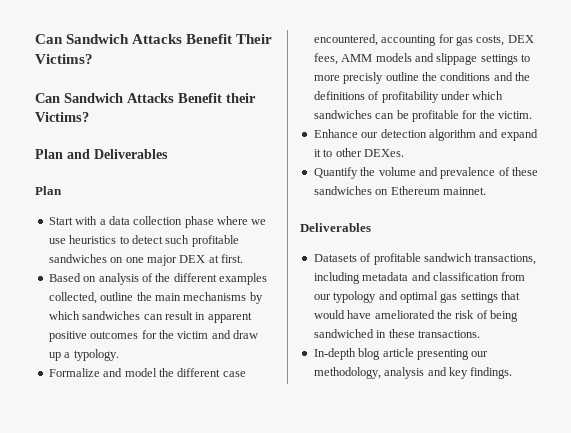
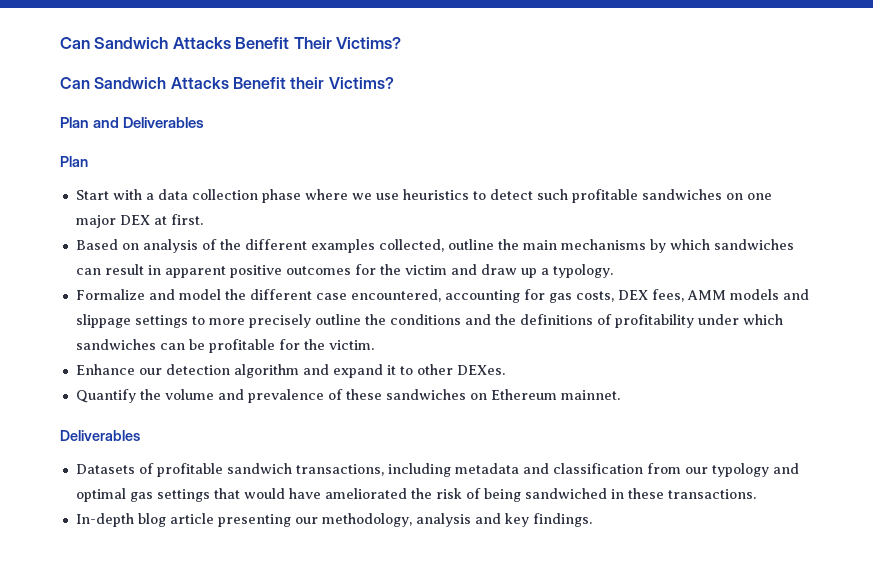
- Formalize and model the different case encountered, accounting for gas costs, DEX fees, AMM models and slippage settings to more precisly outline the conditions and the definitions of profitability under which sandwiches can be profitable for the victim.
+ Formalize and model the different case encountered, accounting for gas costs, DEX fees, AMM models and slippage settings to more precisely outline the conditions and the definitions of profitability under which sandwiches can be profitable for the victim.

